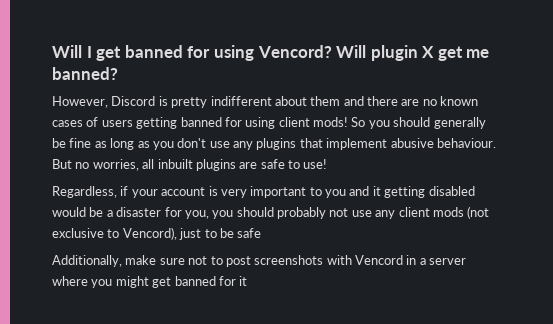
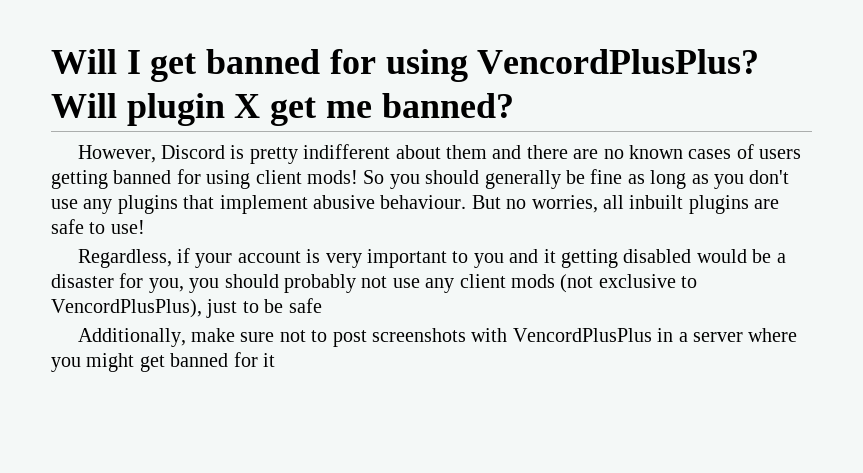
- Will I get banned for using Vencord?
+ Will I get banned for using VencordPlusPlus?
- Regardless, if your account is very important to you and it getting disabled would be a disaster for you, you should probably not use any client mods (not exclusive to Vencord), just to be safe
+ Regardless, if your account is very important to you and it getting disabled would be a disaster for you, you should probably not use any client mods (not exclusive to VencordPlusPlus), just to be safe
- Additionally, make sure not to post screenshots with Vencord in a server where you might get banned for it
+ Additionally, make sure not to post screenshots with VencordPlusPlus in a server where you might get banned for it

